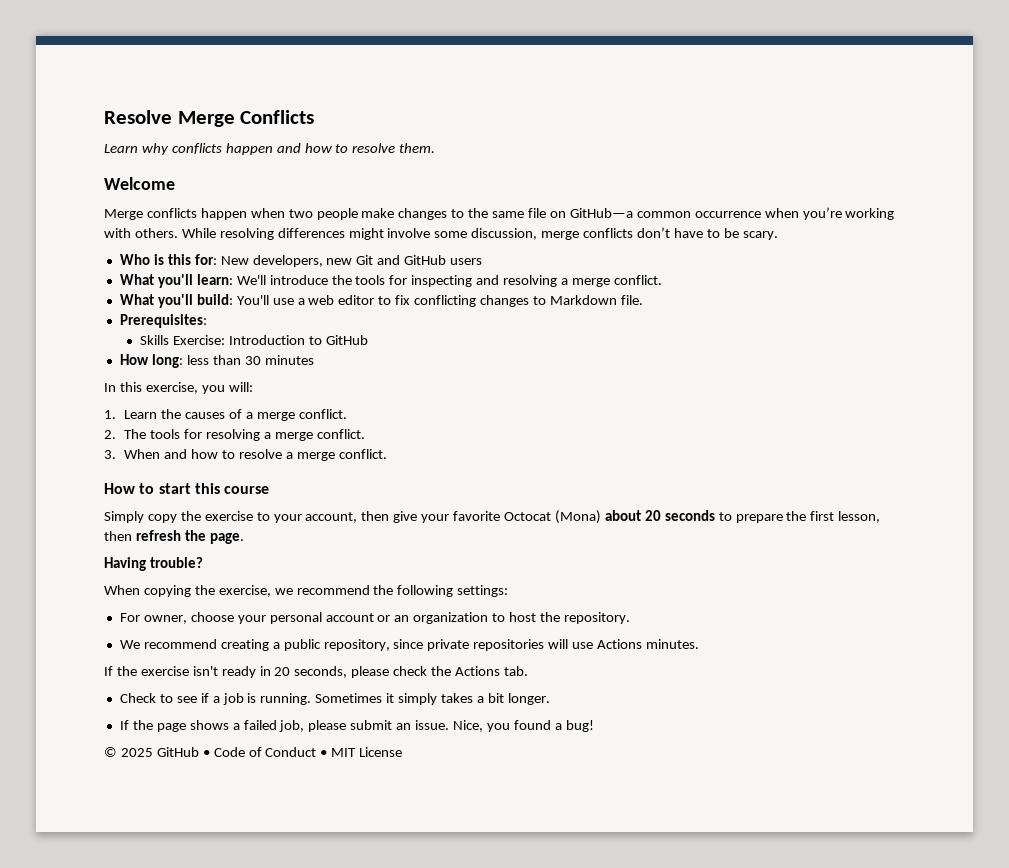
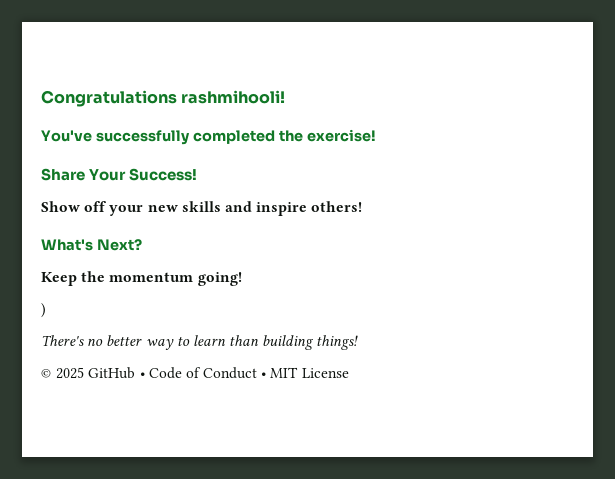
- Resolve Merge Conflicts
- Learn why conflicts happen and how to resolve them.
- Welcome
- Merge conflicts happen when two people make changes to the same file on GitHub—a common occurrence when you’re working with others. While resolving differences might involve some discussion, merge conflicts don’t have to be scary.
- Who is this for: New developers, new Git and GitHub users
- What you'll learn: We'll introduce the tools for inspecting and resolving a merge conflict.
- What you'll build: You'll use a web editor to fix conflicting changes to Markdown file.
- Prerequisites:
- Skills Exercise: Introduction to GitHub
- How long: less than 30 minutes
- In this exercise, you will:
- 1. Learn the causes of a merge conflict.
- 2. The tools for resolving a merge conflict.
- 3. When and how to resolve a merge conflict.
- How to start this course
- Simply copy the exercise to your account, then give your favorite Octocat (Mona) about 20 seconds to prepare the first lesson, then refresh the page.
- Having trouble?
- When copying the exercise, we recommend the following settings:
- For owner, choose your personal account or an organization to host the repository.
- We recommend creating a public repository, since private repositories will use Actions minutes.
- If the exercise isn't ready in 20 seconds, please check the Actions tab.
- Check to see if a job is running. Sometimes it simply takes a bit longer.
- If the page shows a failed job, please submit an issue. Nice, you found a bug!
+ Congratulations rashmihooli!
+ You've successfully completed the exercise!
+ Share Your Success!
+ Show off your new skills and inspire others!
+ What's Next?
+ Keep the momentum going!
+ )
+ There's no better way to learn than building things!

